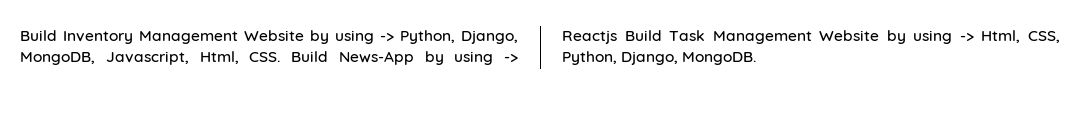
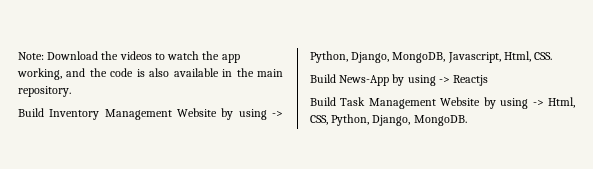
+ Note: Download the videos to watch the app working, and the code is also available in the main repository.
- Build Inventory Management Website by using -> Python, Django, MongoDB, Javascript, Html, CSS. Build News-App by using -> Reactjs Build Task Management Website by using -> Html, CSS, Python, Django, MongoDB.
+ Build Inventory Management Website by using -> Python, Django, MongoDB, Javascript, Html, CSS.
+ Build News-App by using -> Reactjs
+ Build Task Management Website by using -> Html, CSS, Python, Django, MongoDB.

